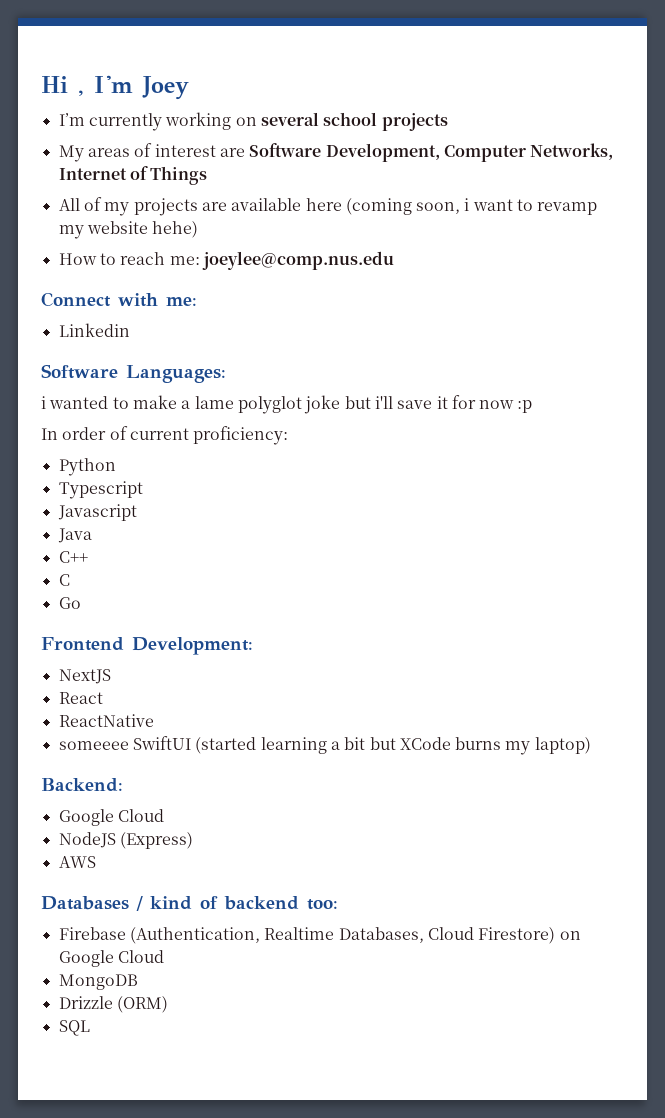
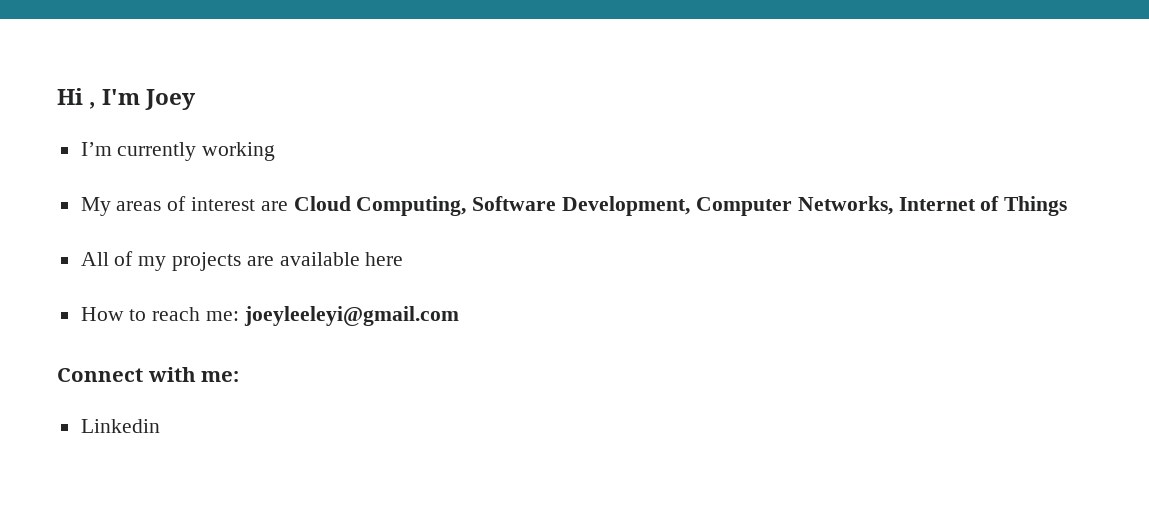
- I’m currently working on several school projects
+ I’m currently working
- My areas of interest are Software Development, Computer Networks, Internet of Things
+ My areas of interest are Cloud Computing, Software Development, Computer Networks, Internet of Things
- All of my projects are available here (coming soon, i want to revamp my website hehe)
+ All of my projects are available here
- How to reach me: joeylee@comp.nus.edu
+ How to reach me: joeyleeleyi@gmail.com
- Software Languages:
- i wanted to make a lame polyglot joke but i'll save it for now :p
- In order of current proficiency:
- Python
- Typescript
- Javascript
- Java
- C++
- C
- Go
- Frontend Development:
- NextJS
- React
- ReactNative
- someeee SwiftUI (started learning a bit but XCode burns my laptop)
- Backend:
- Google Cloud
- NodeJS (Express)
- AWS
- Databases / kind of backend too:
- Firebase (Authentication, Realtime Databases, Cloud Firestore) on Google Cloud
- MongoDB
- Drizzle (ORM)
- SQL

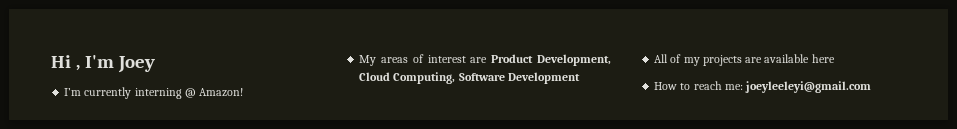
- I’m currently working
+ I’m currently interning @ Amazon!
- My areas of interest are Cloud Computing, Software Development, Computer Networks, Internet of Things
+ My areas of interest are Product Development, Cloud Computing, Software Development
- Connect with me:
- Linkedin

